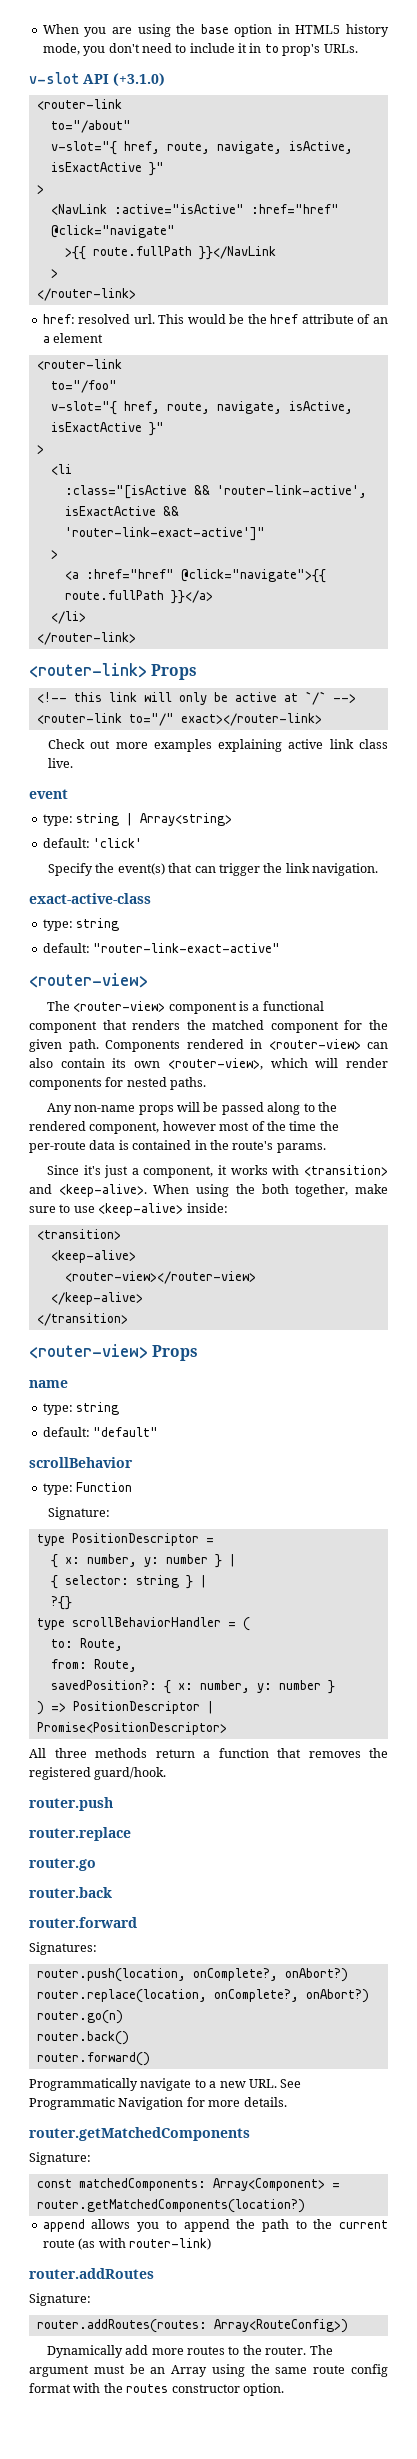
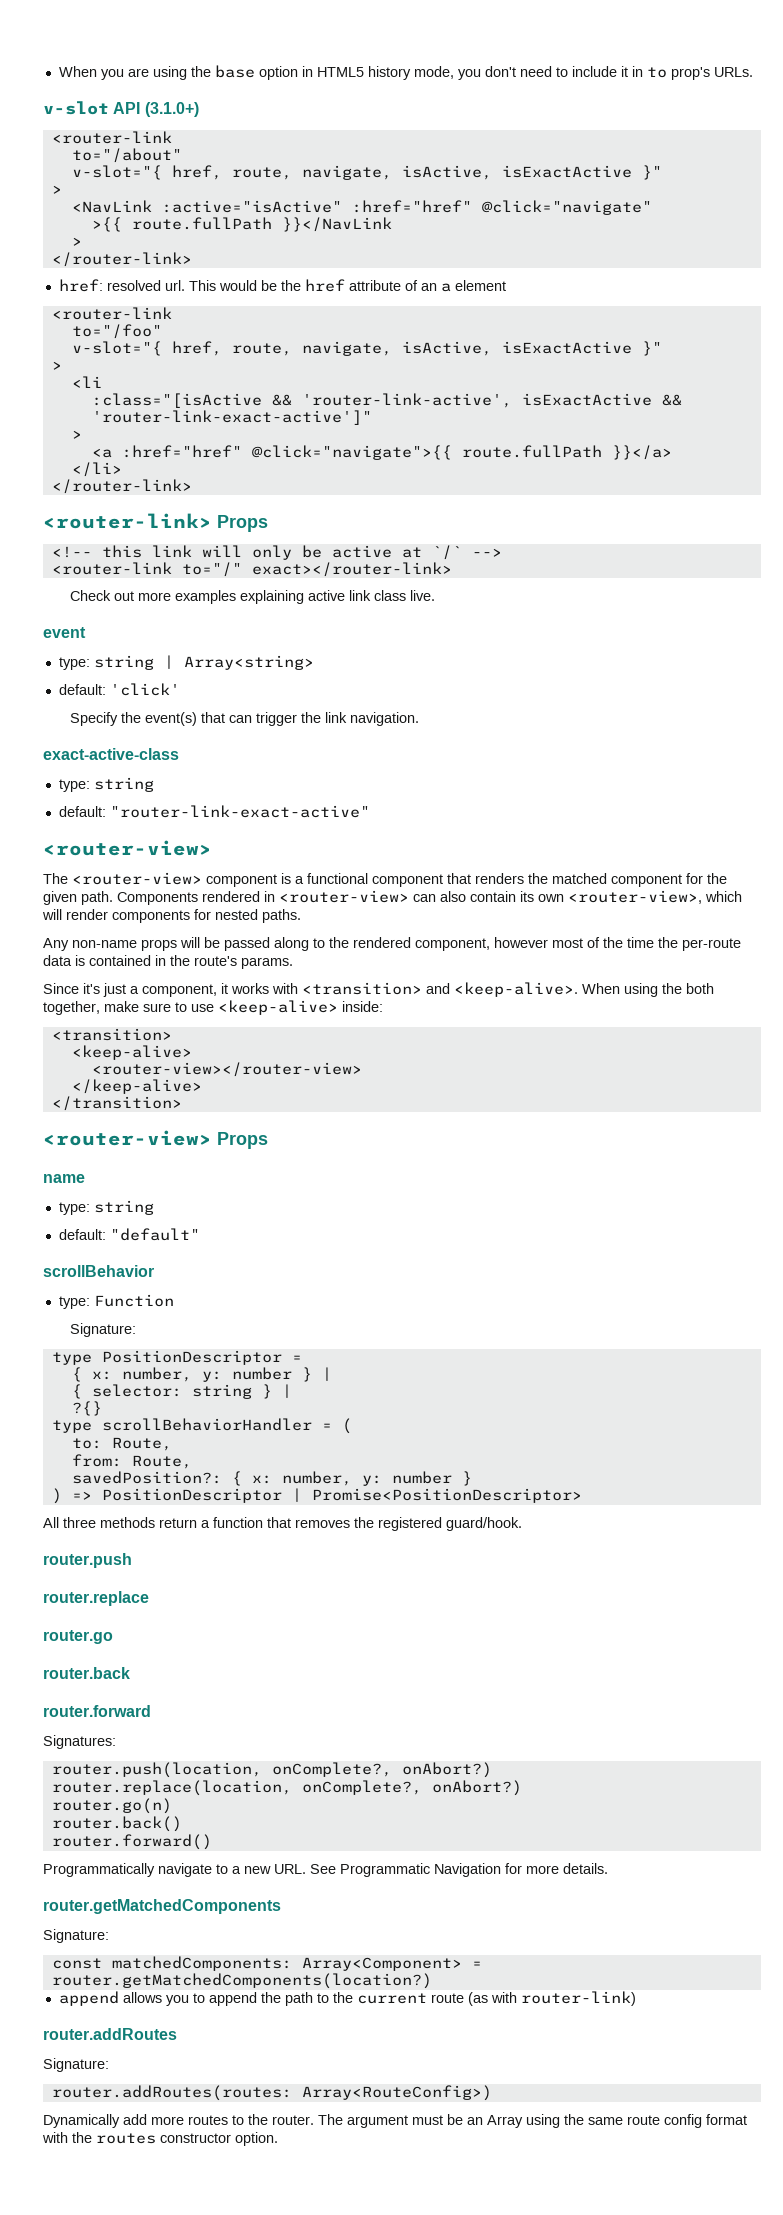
- v-slot API (+3.1.0)
+ v-slot API (3.1.0+)

